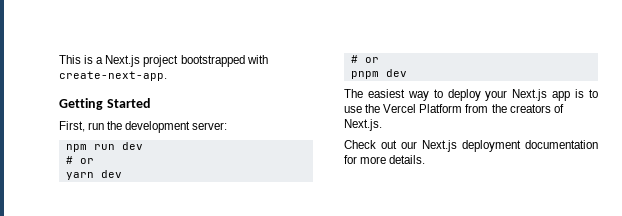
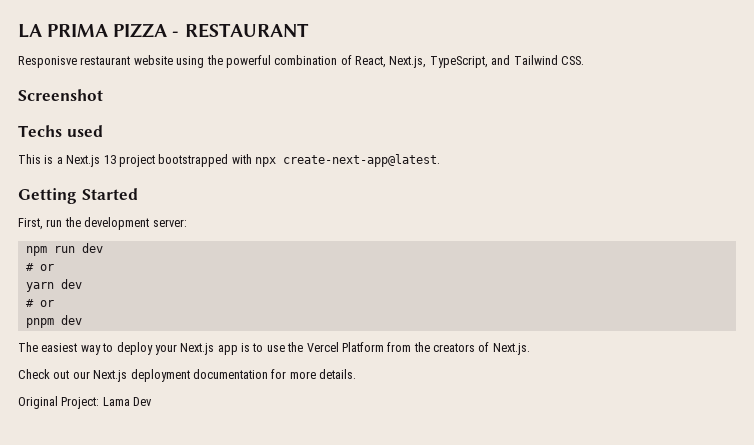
+ LA PRIMA PIZZA - RESTAURANT
+ Responisve restaurant website using the powerful combination of React, Next.js, TypeScript, and Tailwind CSS.
+ Screenshot
+ Techs used
- This is a Next.js project bootstrapped with create-next-app.
+ This is a Next.js 13 project bootstrapped with npx create-next-app@latest.
+ Original Project: Lama Dev

